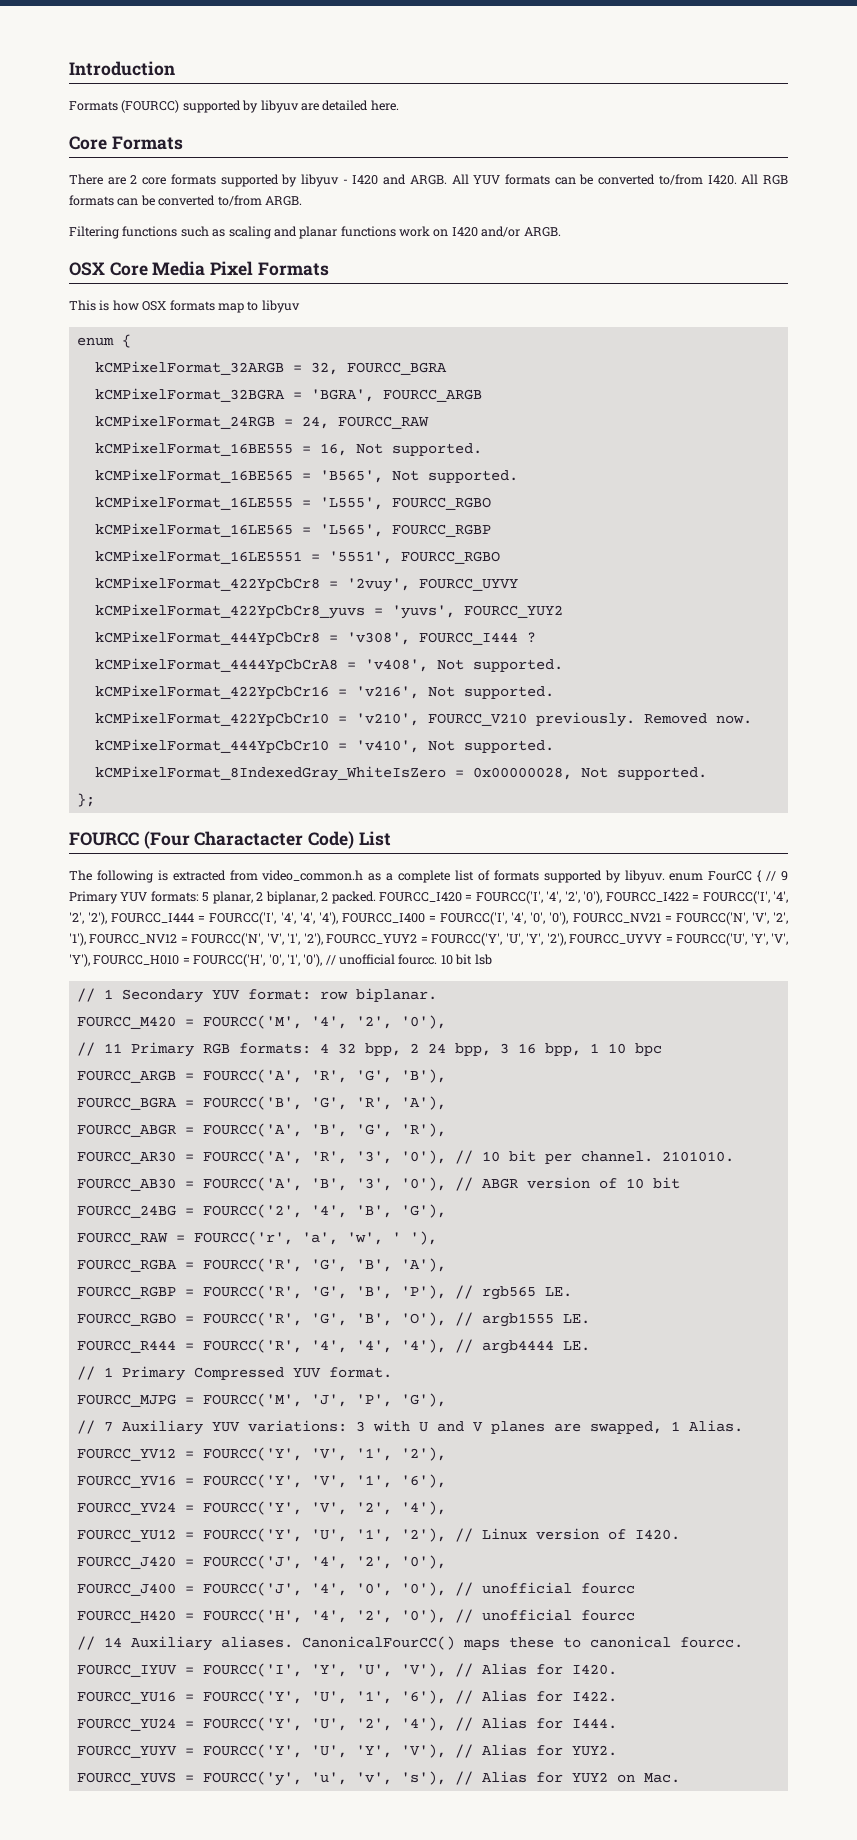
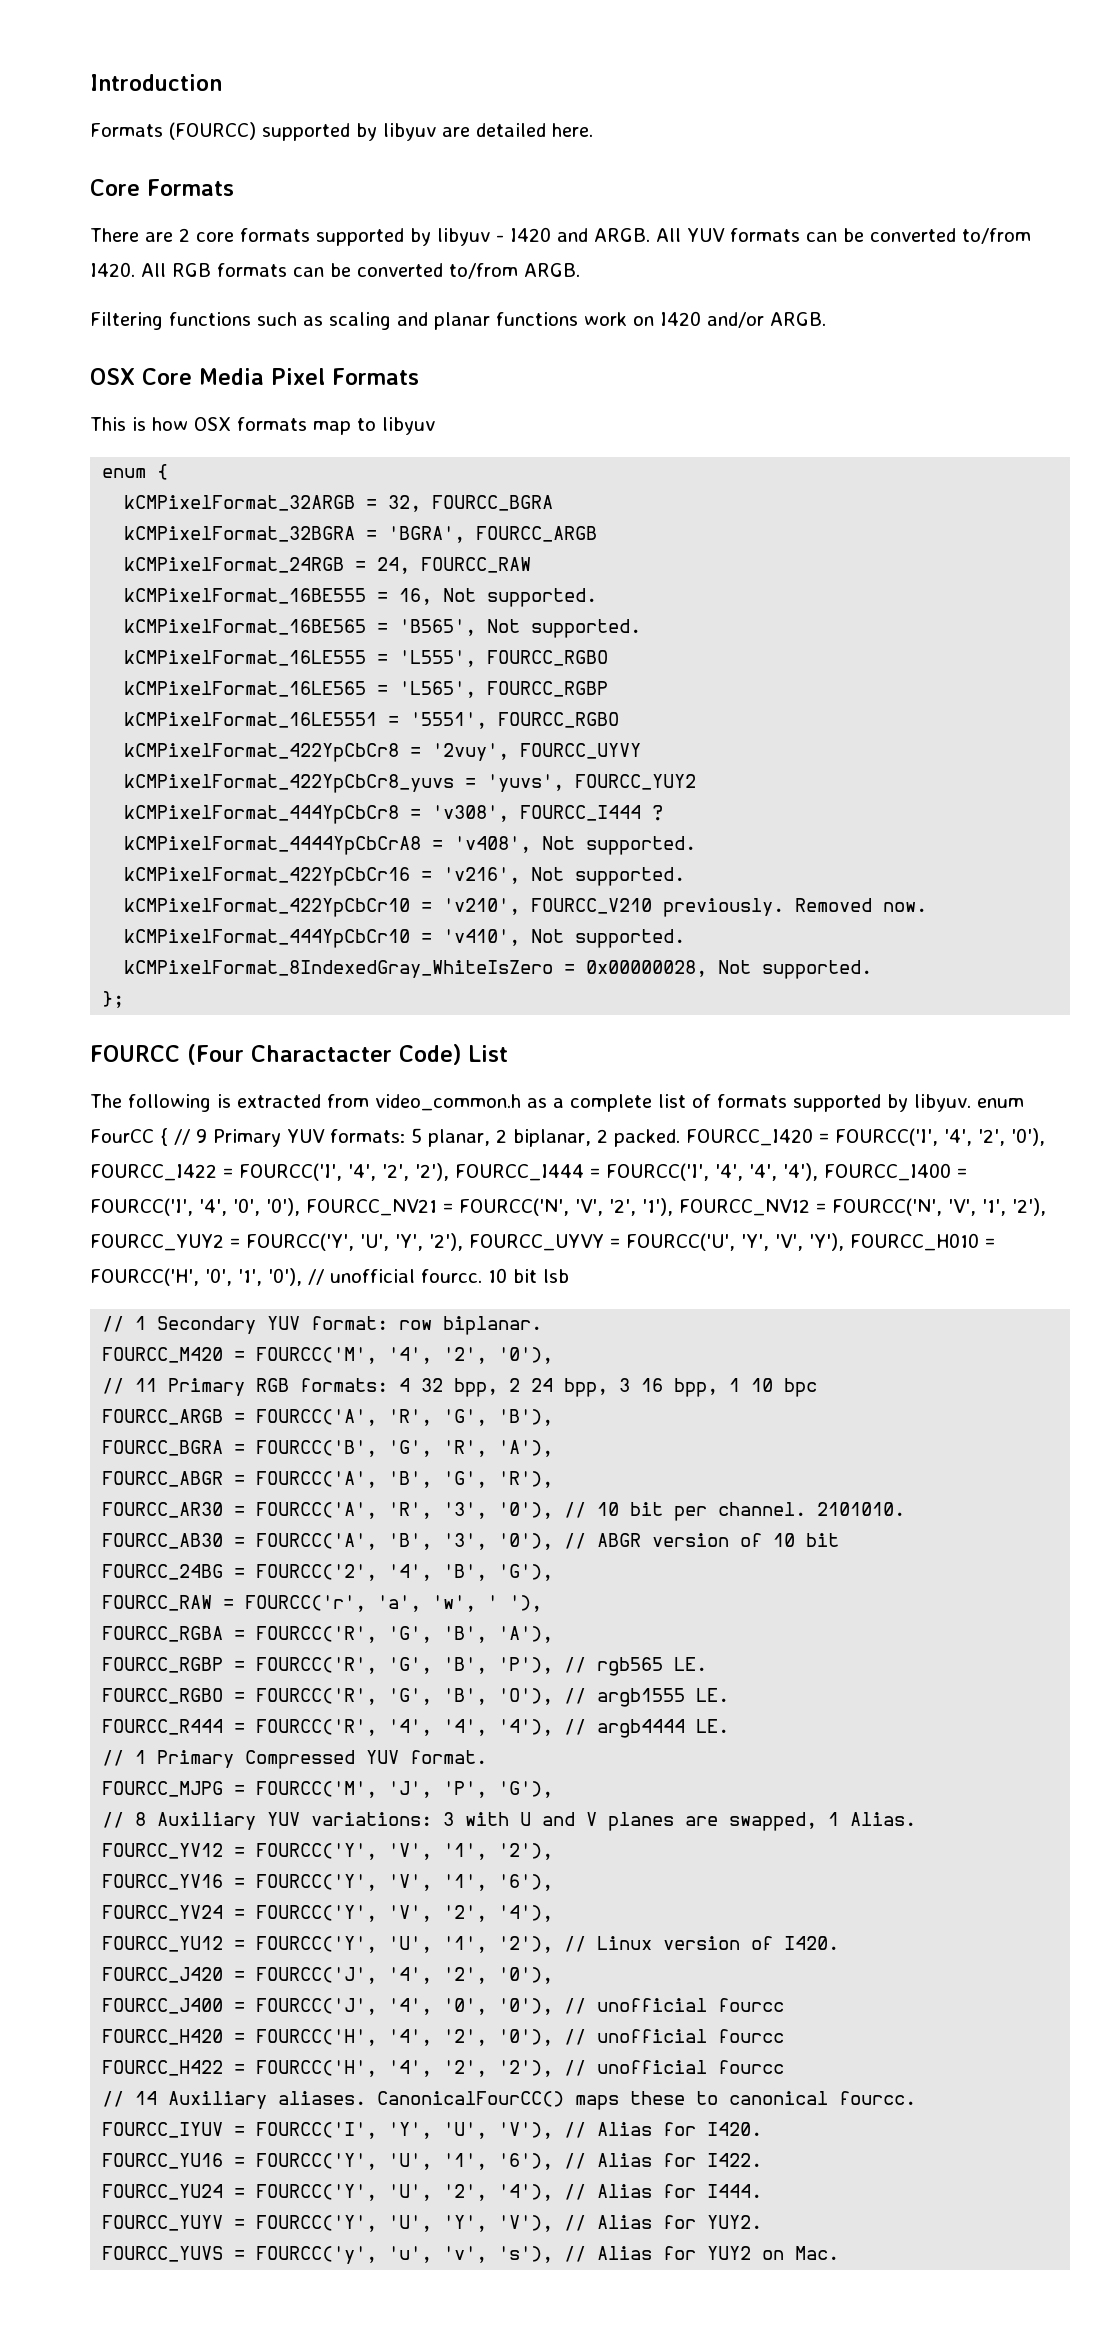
- // 7 Auxiliary YUV variations: 3 with U and V planes are swapped, 1 Alias.
+ // 8 Auxiliary YUV variations: 3 with U and V planes are swapped, 1 Alias.
+ FOURCC_H422 = FOURCC('H', '4', '2', '2'), // unofficial fourcc

